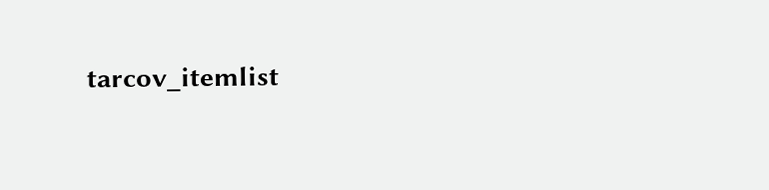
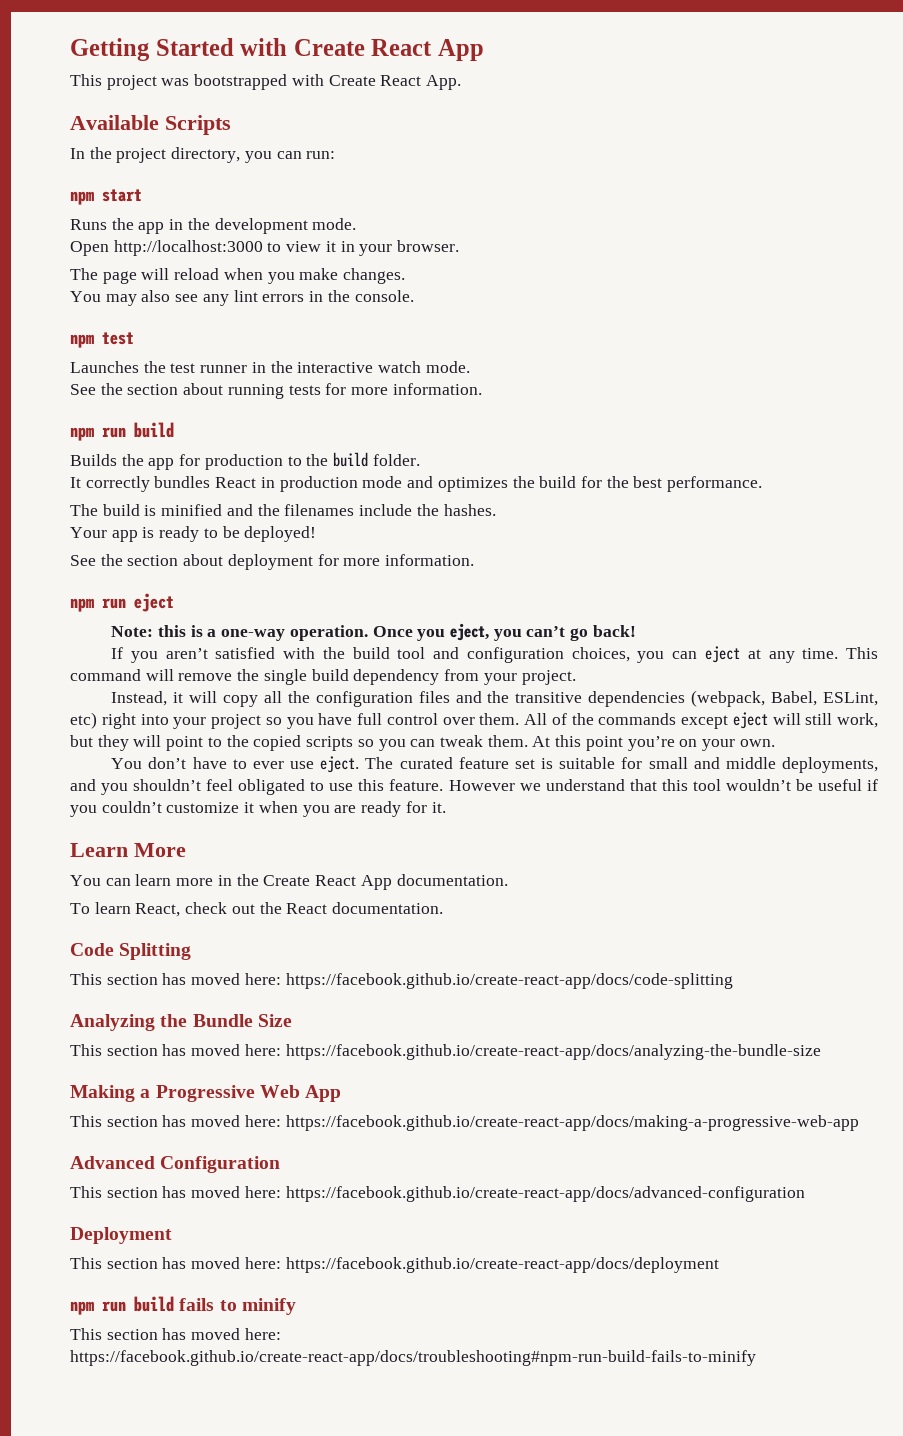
- tarcov_itemlist
+ Getting Started with Create React App
+ This project was bootstrapped with Create React App.
+ Available Scripts
+ In the project directory, you can run:
+ npm start
+ Runs the app in the development mode.
+ Open http://localhost:3000 to view it in your browser.
+ The page will reload when you make changes.
+ You may also see any lint errors in the console.
+ npm test
+ Launches the test runner in the interactive watch mode.
+ See the section about running tests for more information.
+ npm run build
+ Builds the app for production to the build folder.
+ It correctly bundles React in production mode and optimizes the build for the best performance.
+ The build is minified and the filenames include the hashes.
+ Your app is ready to be deployed!
+ See the section about deployment for more information.
+ npm run eject
+ Note: this is a one-way operation. Once you eject, you can’t go back!
+ If you aren’t satisfied with the build tool and configuration choices, you can eject at any time. This command will remove the single build dependency from your project.
+ Instead, it will copy all the configuration files and the transitive dependencies (webpack, Babel, ESLint, etc) right into your project so you have full control over them. All of the commands except eject will still work, but they will point to the copied scripts so you can tweak them. At this point you’re on your own.
+ You don’t have to ever use eject. The curated feature set is suitable for small and middle deployments, and you shouldn’t feel obligated to use this feature. However we understand that this tool wouldn’t be useful if you couldn’t customize it when you are ready for it.
+ Learn More
+ You can learn more in the Create React App documentation.
+ To learn React, check out the React documentation.
+ Code Splitting
+ This section has moved here: https://facebook.github.io/create-react-app/docs/code-splitting
+ Analyzing the Bundle Size
+ This section has moved here: https://facebook.github.io/create-react-app/docs/analyzing-the-bundle-size
+ Making a Progressive Web App
+ This section has moved here: https://facebook.github.io/create-react-app/docs/making-a-progressive-web-app
+ Advanced Configuration
+ This section has moved here: https://facebook.github.io/create-react-app/docs/advanced-configuration
+ Deployment
+ This section has moved here: https://facebook.github.io/create-react-app/docs/deployment
+ npm run build fails to minify
+ This section has moved here: https://facebook.github.io/create-react-app/docs/troubleshooting#npm-run-build-fails-to-minify

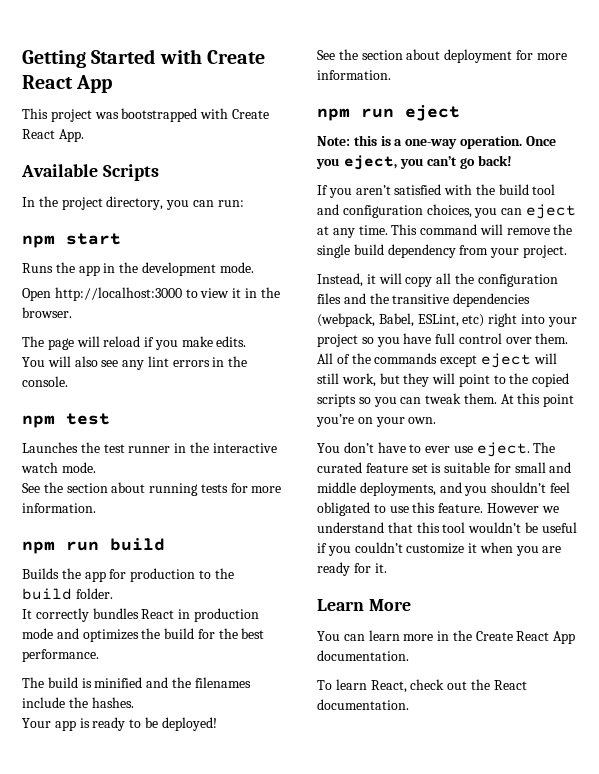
- Open http://localhost:3000 to view it in your browser.
+ Open http://localhost:3000 to view it in the browser.
- The page will reload when you make changes.
- You may also see any lint errors in the console.
+ The page will reload if you make edits.
+ You will also see any lint errors in the console.
- Code Splitting
- This section has moved here: https://facebook.github.io/create-react-app/docs/code-splitting
- Analyzing the Bundle Size
- This section has moved here: https://facebook.github.io/create-react-app/docs/analyzing-the-bundle-size
- Making a Progressive Web App
- This section has moved here: https://facebook.github.io/create-react-app/docs/making-a-progressive-web-app
- Advanced Configuration
- This section has moved here: https://facebook.github.io/create-react-app/docs/advanced-configuration
- Deployment
- This section has moved here: https://facebook.github.io/create-react-app/docs/deployment
- npm run build fails to minify
- This section has moved here: https://facebook.github.io/create-react-app/docs/troubleshooting#npm-run-build-fails-to-minify

